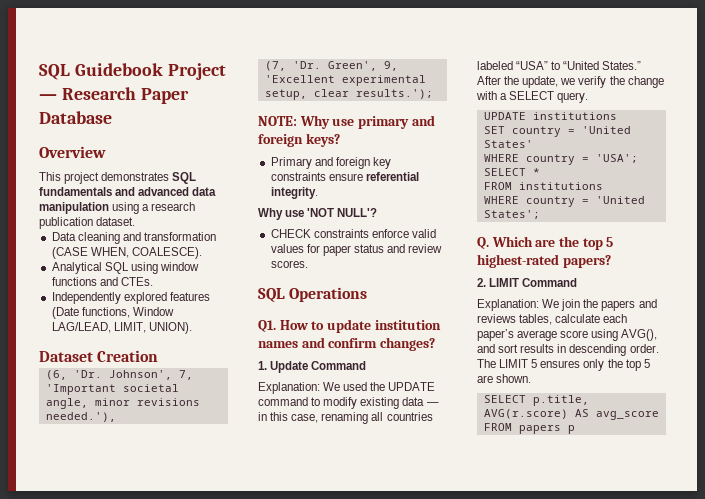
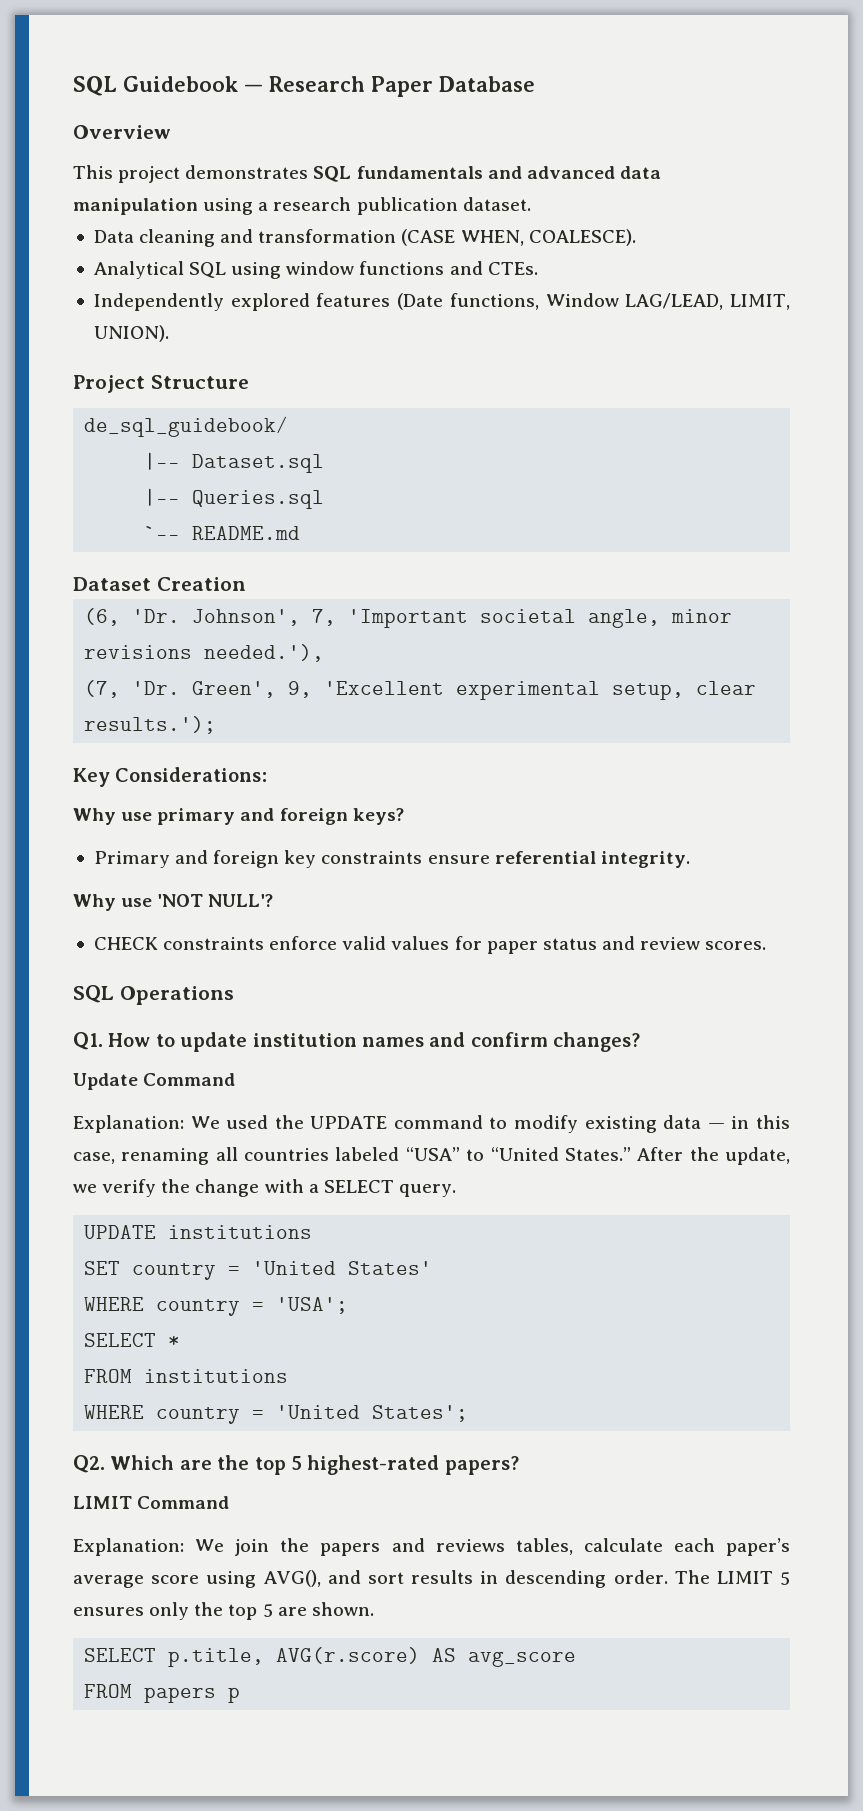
- SQL Guidebook Project — Research Paper Database
+ SQL Guidebook — Research Paper Database
+ Project Structure
+ de_sql_guidebook/
+ |-- Dataset.sql
+ |-- Queries.sql
+ `-- README.md
- NOTE: Why use primary and foreign keys?
+ Key Considerations:
+ Why use primary and foreign keys?
- 1. Update Command
+ Update Command
- Q. Which are the top 5 highest-rated papers?
+ Q2. Which are the top 5 highest-rated papers?
- 2. LIMIT Command
+ LIMIT Command

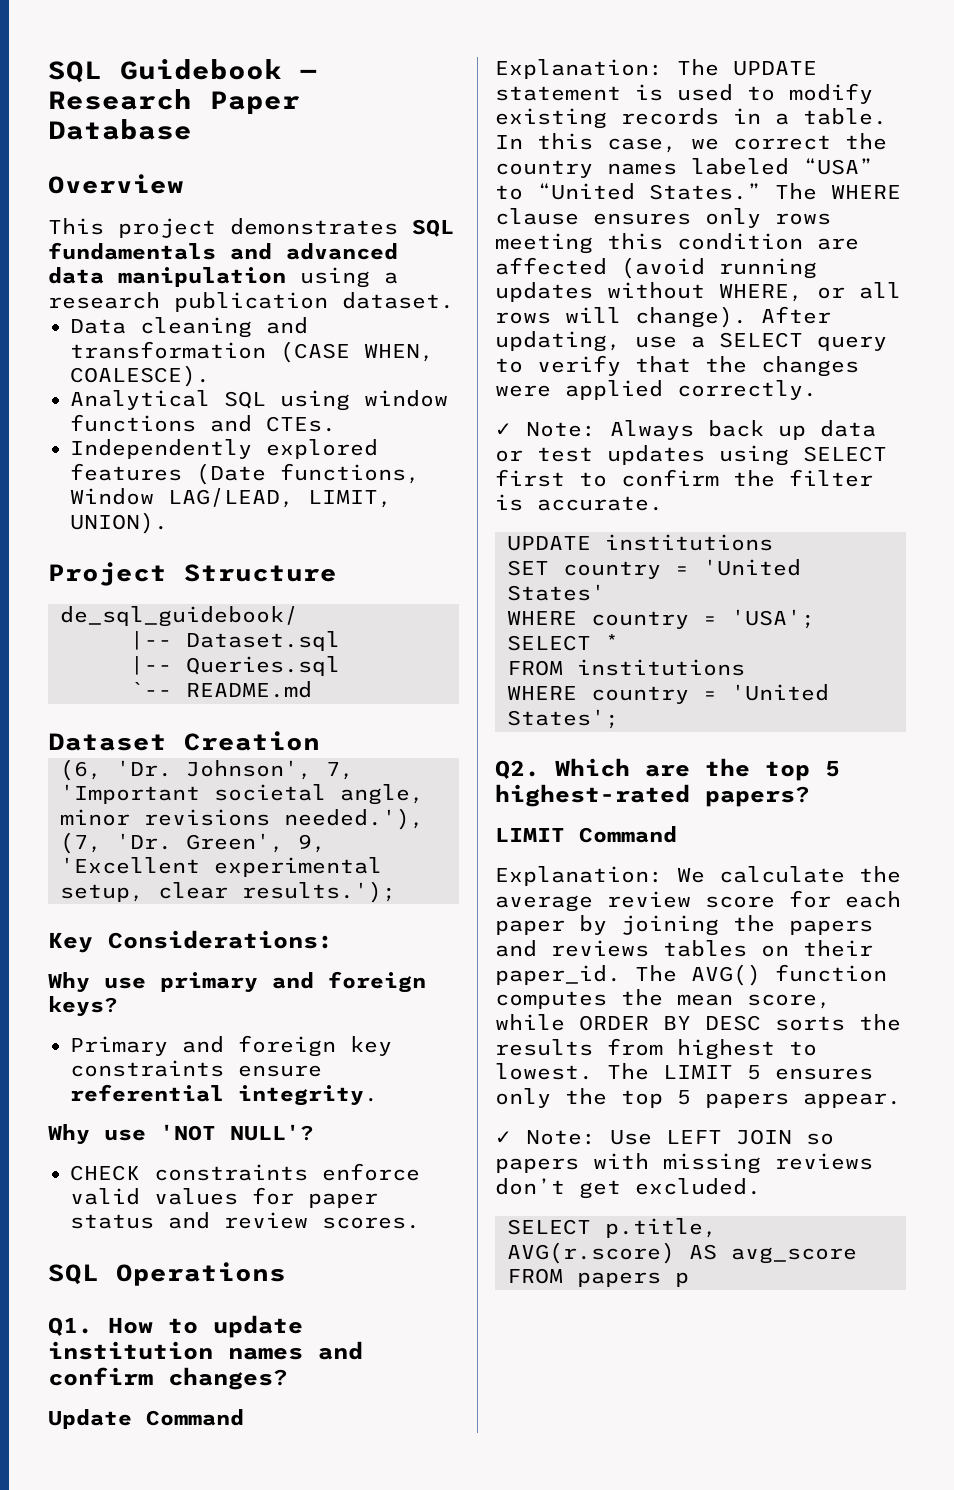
- Explanation: We used the UPDATE command to modify existing data — in this case, renaming all countries labeled “USA” to “United States.”
+ Explanation: The UPDATE statement is used to modify existing records in a table. In this case, we correct the country names labeled “USA” to “United States.”
- After the update, we verify the change with a SELECT query.
+ The WHERE clause ensures only rows meeting this condition are affected (avoid running updates without WHERE, or all rows will change). After updating, use a SELECT query to verify that the changes were applied correctly.
+ ✓ Note: Always back up data or test updates using SELECT first to confirm the filter is accurate.
- Explanation: We join the papers and reviews tables, calculate each paper’s average score using AVG(), and sort results in descending order.
+ Explanation: We calculate the average review score for each paper by joining the papers and reviews tables on their paper_id. The AVG() function computes the mean score, while ORDER BY DESC sorts the results from highest to lowest.
- The LIMIT 5 ensures only the top 5 are shown.
+ The LIMIT 5 ensures only the top 5 papers appear.
+ ✓ Note: Use LEFT JOIN so papers with missing reviews don’t get excluded.

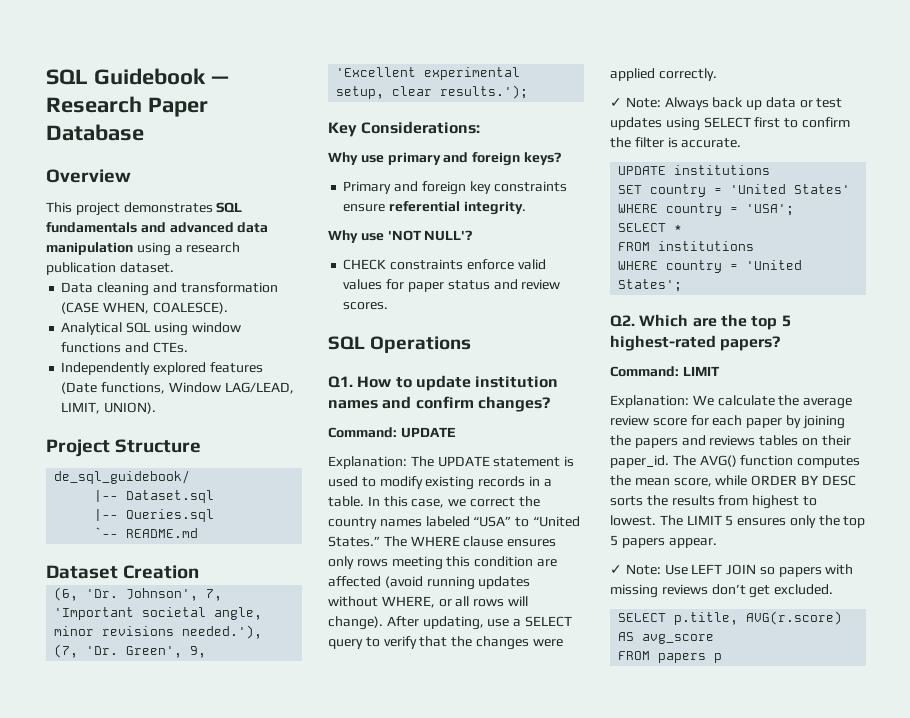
- Update Command
+ Command: UPDATE
- LIMIT Command
+ Command: LIMIT

